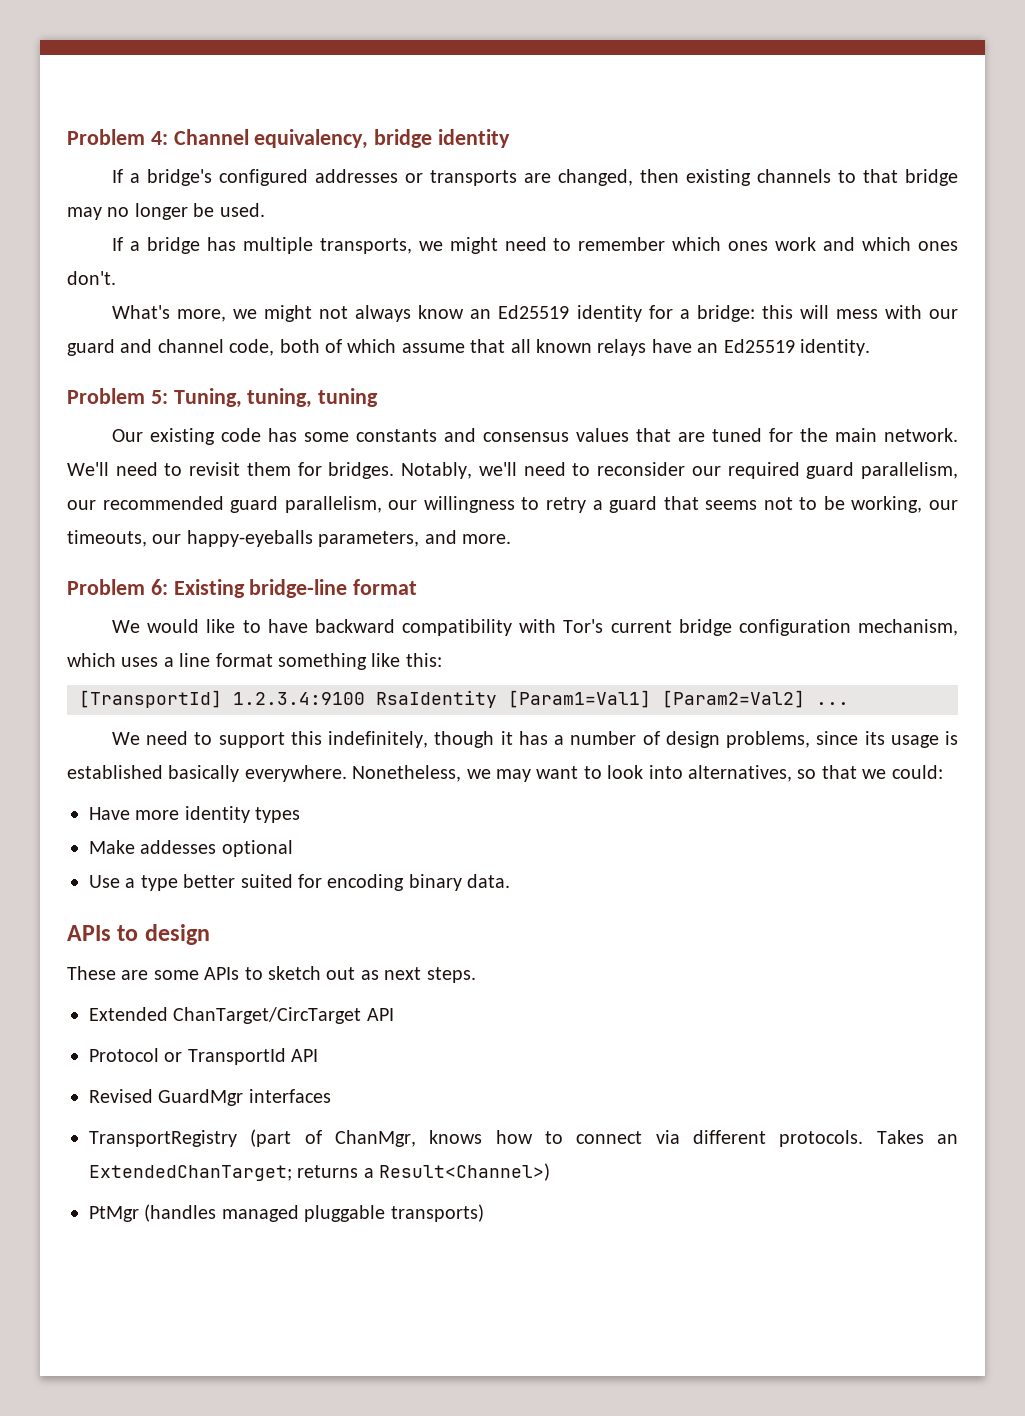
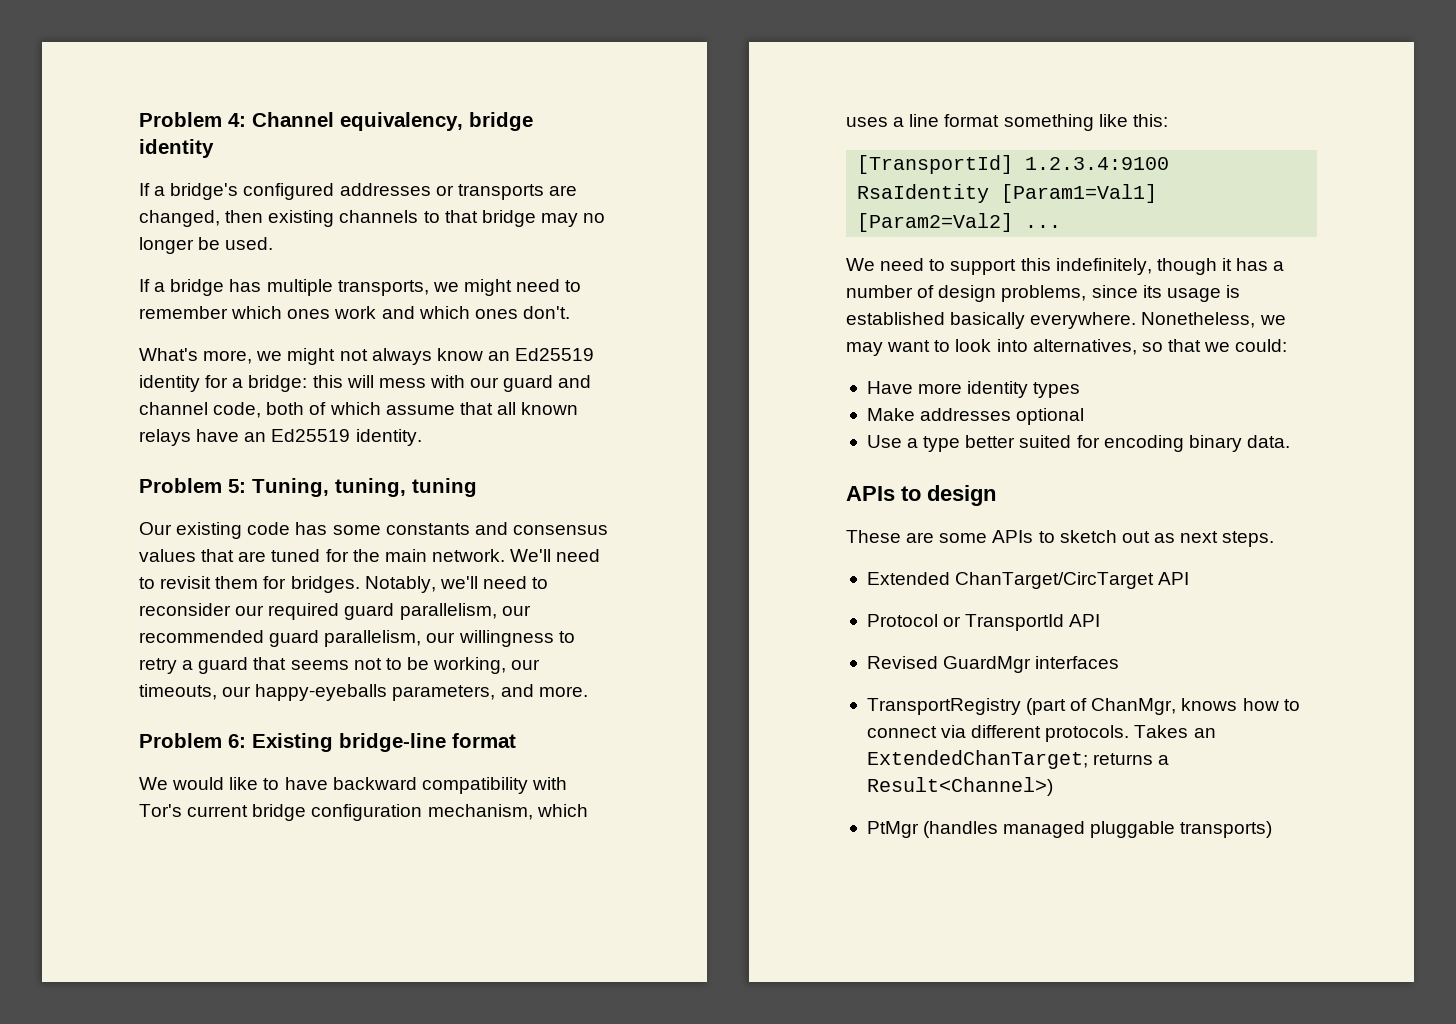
- Make addesses optional
+ Make addresses optional

